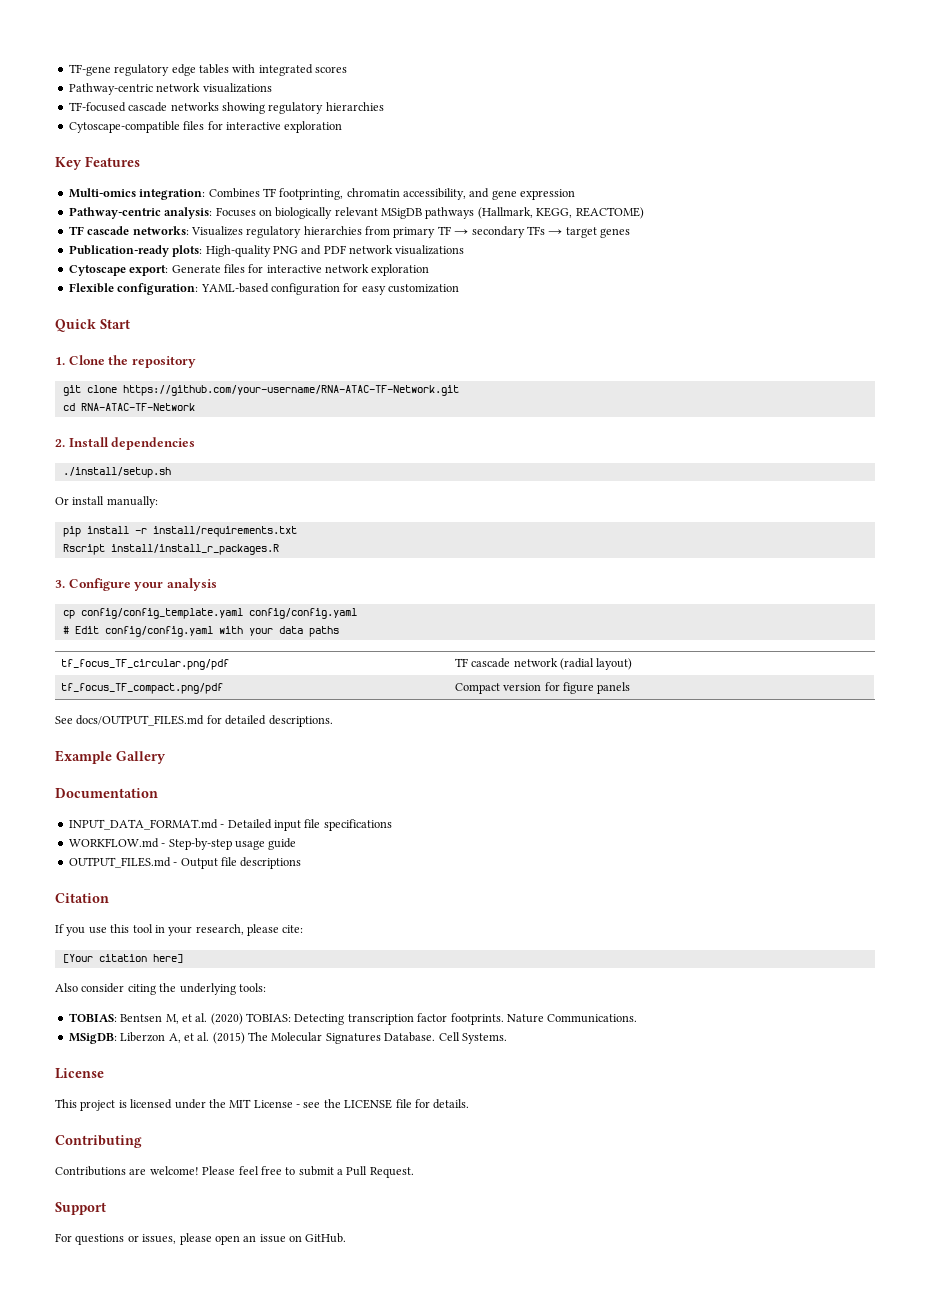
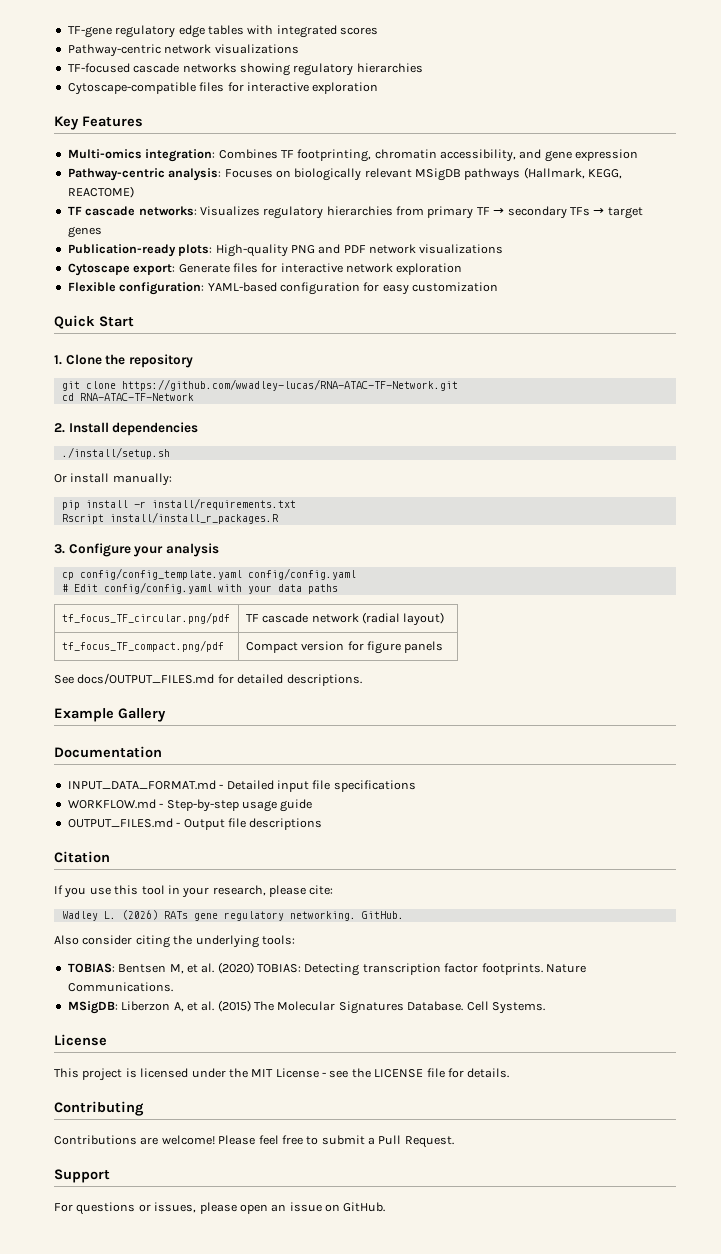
- git clone https://github.com/your-username/RNA-ATAC-TF-Network.git
+ git clone https://github.com/wwadley-lucas/RNA-ATAC-TF-Network.git
- [Your citation here]
+ Wadley L. (2026) RATs gene regulatory networking. GitHub.

